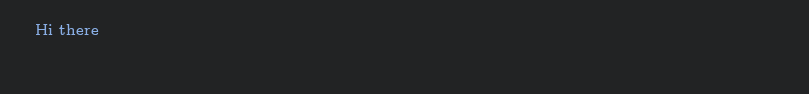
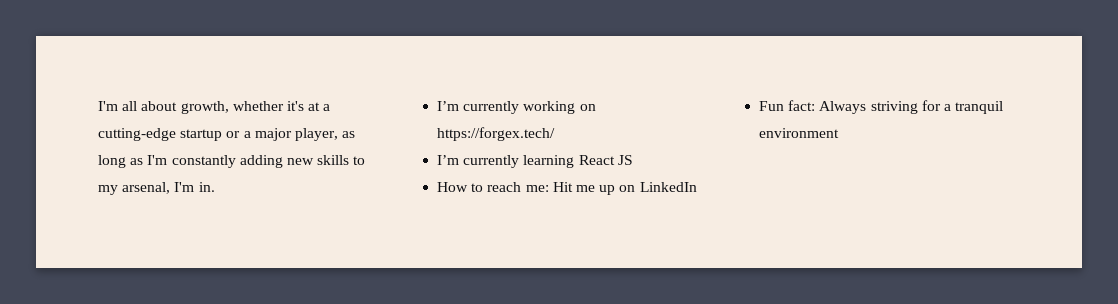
- Hi there
+ I'm all about growth, whether it's at a cutting-edge startup or a major player, as long as I'm constantly adding new skills to my arsenal, I'm in.
+ I’m currently working on https://forgex.tech/
+ I’m currently learning React JS
+ How to reach me: Hit me up on LinkedIn
+ Fun fact: Always striving for a tranquil environment

